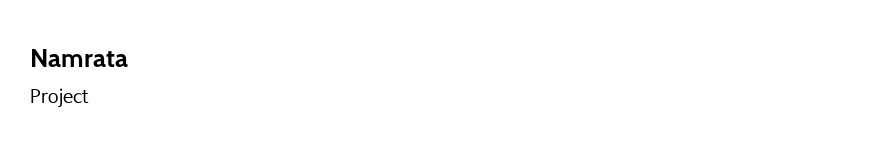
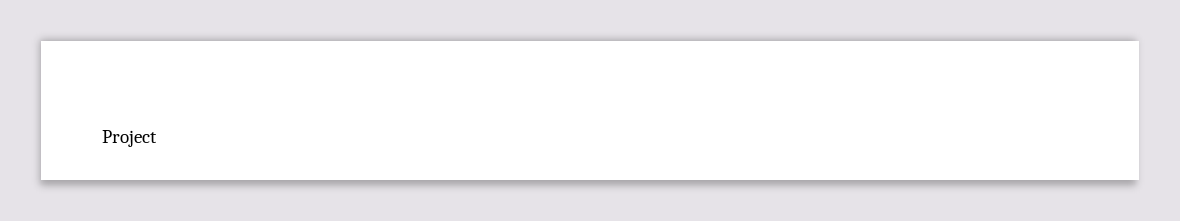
- Namrata

